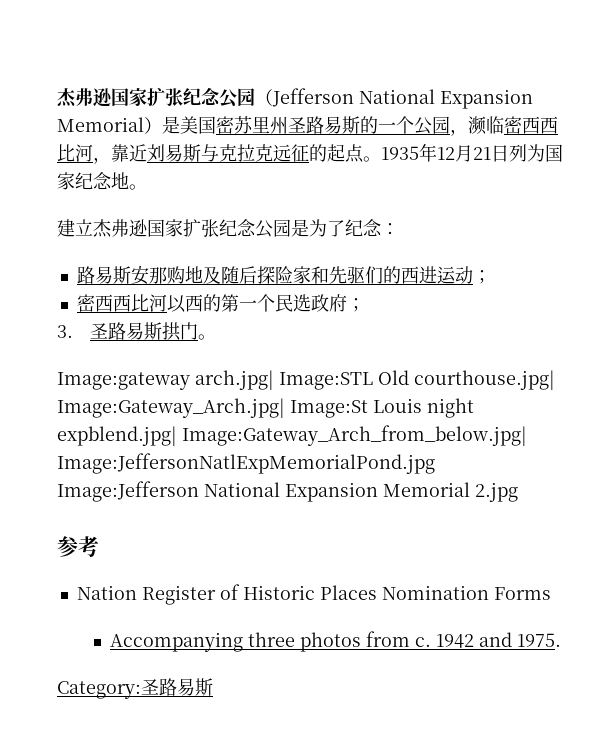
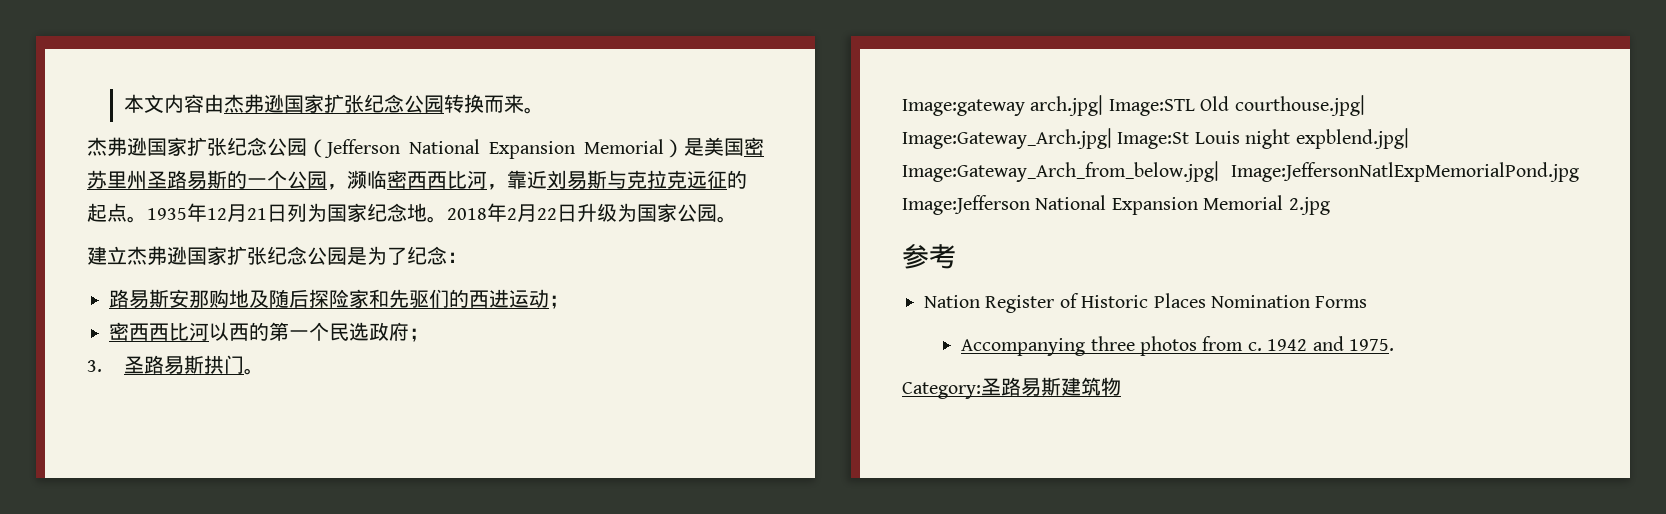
+ 本文内容由杰弗逊国家扩张纪念公园转换而来。
+ 2018年2月22日升级为国家公园。
- Category:圣路易斯
+ Category:圣路易斯建筑物

